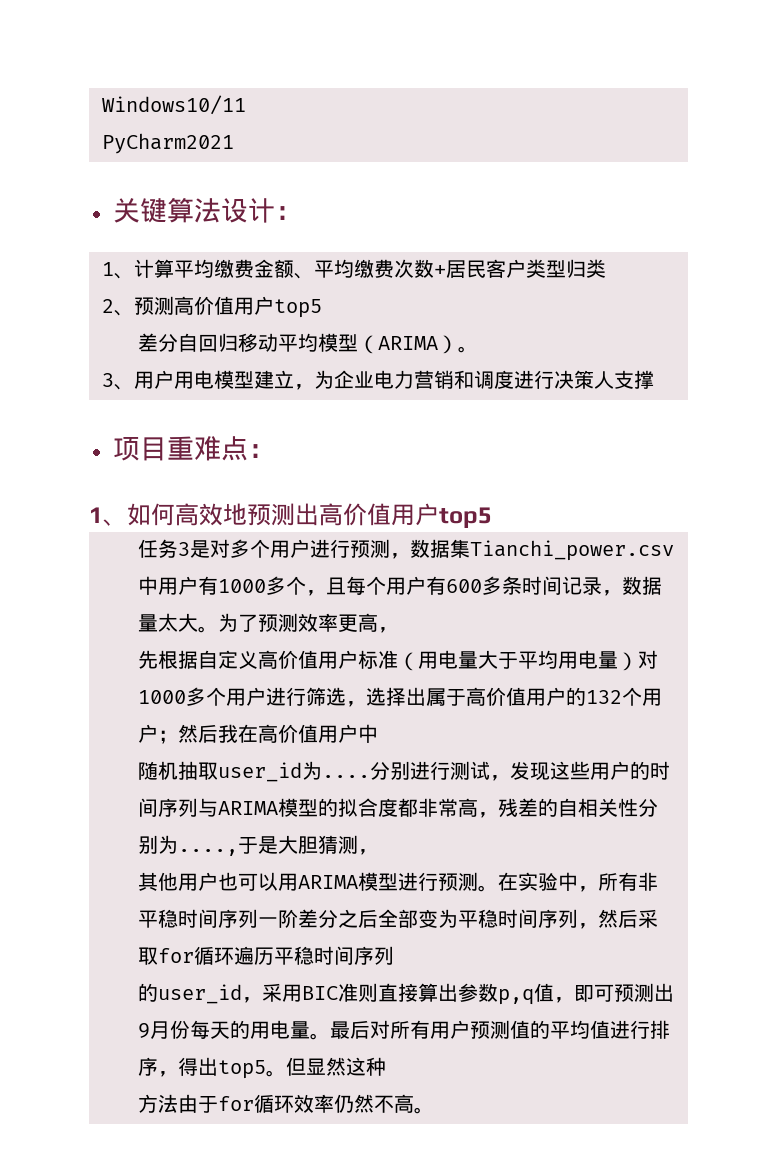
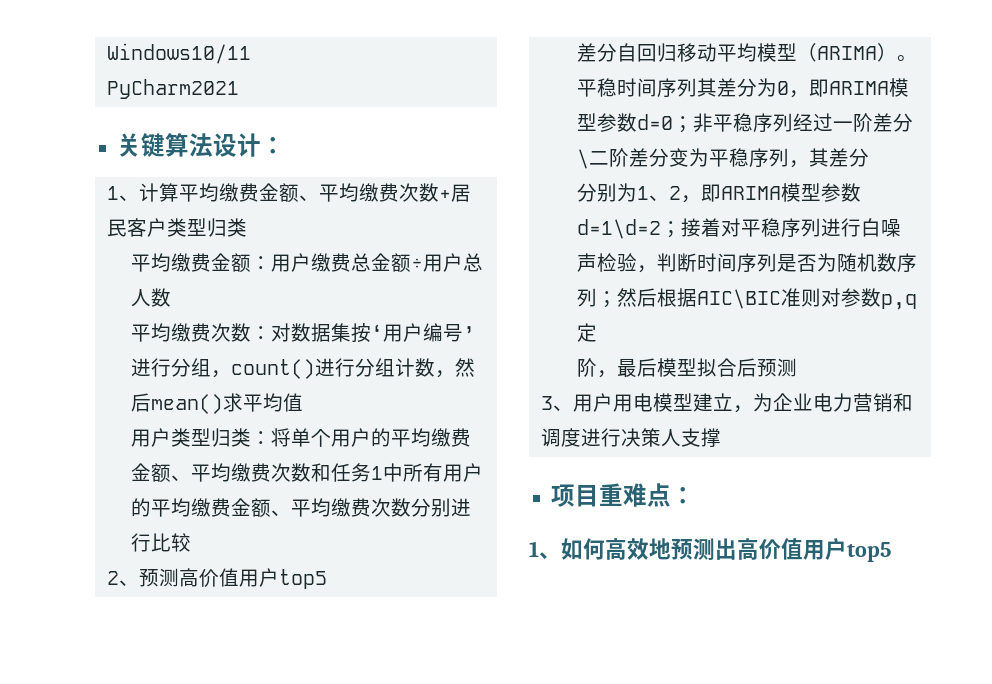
+ 平均缴费金额：用户缴费总金额÷用户总人数
+ 平均缴费次数：对数据集按‘用户编号’进行分组，count()进行分组计数，然后mean()求平均值
+ 用户类型归类：将单个用户的平均缴费金额、平均缴费次数和任务1中所有用户的平均缴费金额、平均缴费次数分别进行比较
+ 平稳时间序列其差分为0，即ARIMA模型参数d=0；非平稳序列经过一阶差分\二阶差分变为平稳序列，其差分
+ 分别为1、2，即ARIMA模型参数d=1\d=2；接着对平稳序列进行白噪声检验，判断时间序列是否为随机数序列；然后根据AIC\BIC准则对参数p,q定
+ 阶，最后模型拟合后预测
- 任务3是对多个用户进行预测，数据集Tianchi_power.csv中用户有1000多个，且每个用户有600多条时间记录，数据量太大。为了预测效率更高，
- 先根据自定义高价值用户标准（用电量大于平均用电量）对1000多个用户进行筛选，选择出属于高价值用户的132个用户；然后我在高价值用户中
- 随机抽取user_id为....分别进行测试，发现这些用户的时间序列与ARIMA模型的拟合度都非常高，残差的自相关性分别为....,于是大胆猜测，
- 其他用户也可以用ARIMA模型进行预测。在实验中，所有非平稳时间序列一阶差分之后全部变为平稳时间序列，然后采取for循环遍历平稳时间序列
- 的user_id，采用BIC准则直接算出参数p,q值，即可预测出9月份每天的用电量。最后对所有用户预测值的平均值进行排序，得出top5。但显然这种
- 方法由于for循环效率仍然不高。

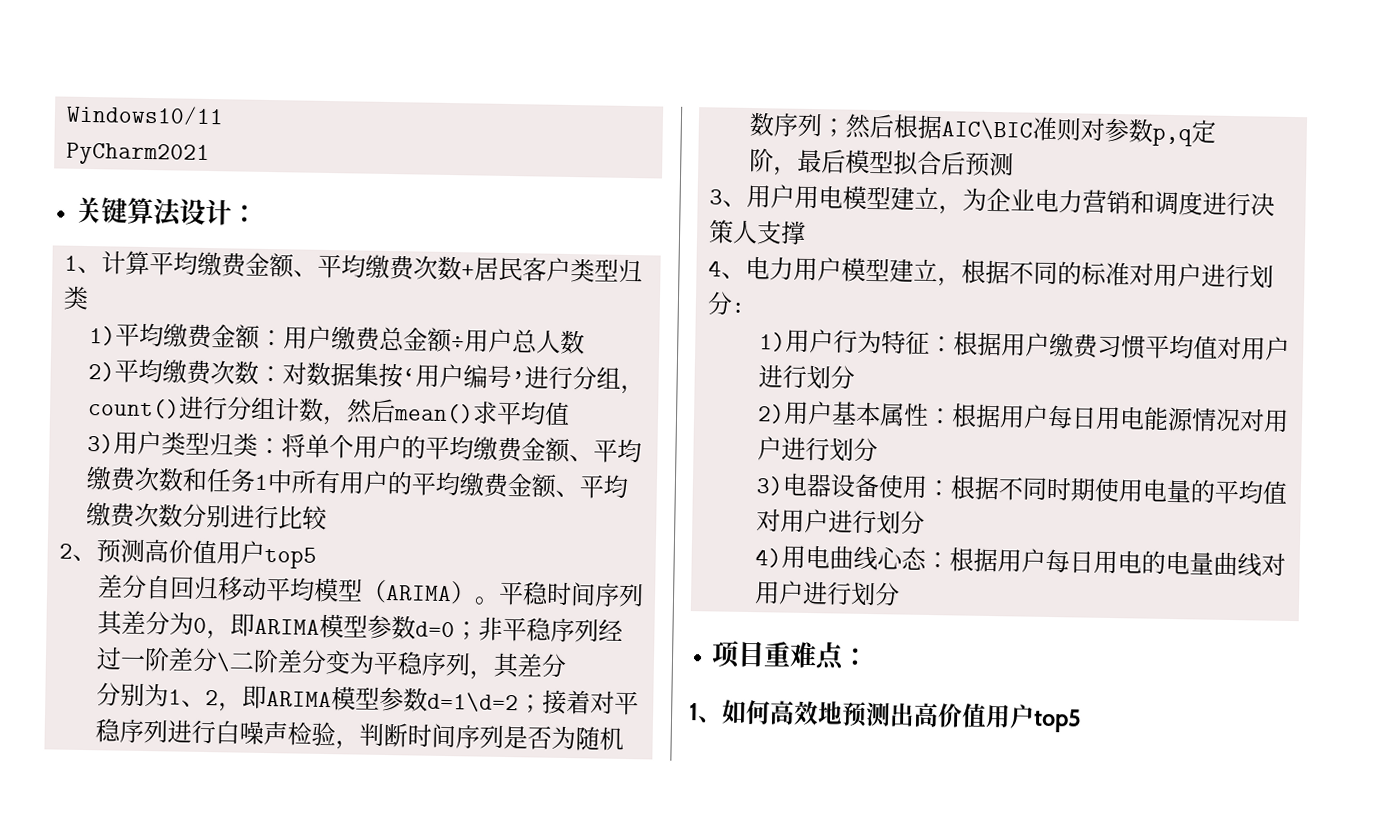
- 平均缴费金额：用户缴费总金额÷用户总人数
+ 1)平均缴费金额：用户缴费总金额÷用户总人数
- 平均缴费次数：对数据集按‘用户编号’进行分组，count()进行分组计数，然后mean()求平均值
+ 2)平均缴费次数：对数据集按‘用户编号’进行分组，count()进行分组计数，然后mean()求平均值
- 用户类型归类：将单个用户的平均缴费金额、平均缴费次数和任务1中所有用户的平均缴费金额、平均缴费次数分别进行比较
+ 3)用户类型归类：将单个用户的平均缴费金额、平均缴费次数和任务1中所有用户的平均缴费金额、平均缴费次数分别进行比较
+ 4、电力用户模型建立，根据不同的标准对用户进行划分:
+ 1)用户行为特征：根据用户缴费习惯平均值对用户进行划分
+ 2)用户基本属性：根据用户每日用电能源情况对用户进行划分
+ 3)电器设备使用：根据不同时期使用电量的平均值对用户进行划分
+ 4)用电曲线心态：根据用户每日用电的电量曲线对用户进行划分

